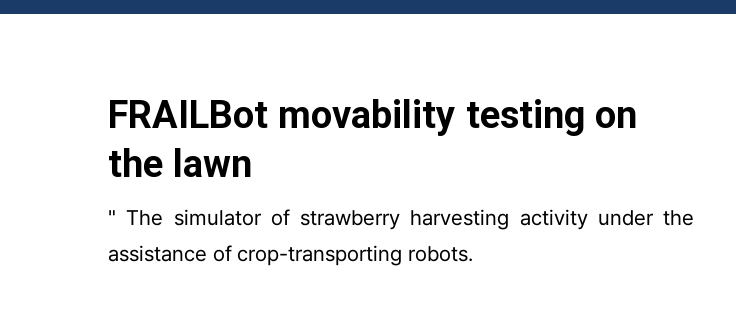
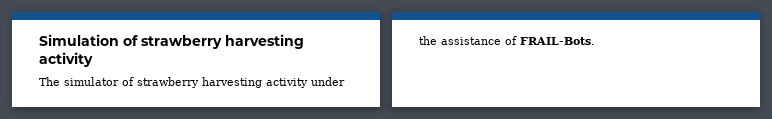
- FRAILBot movability testing on the lawn
- " The simulator of strawberry harvesting activity under the assistance of crop-transporting robots.
+ Simulation of strawberry harvesting activity
+ The simulator of strawberry harvesting activity under the assistance of FRAIL-Bots.

